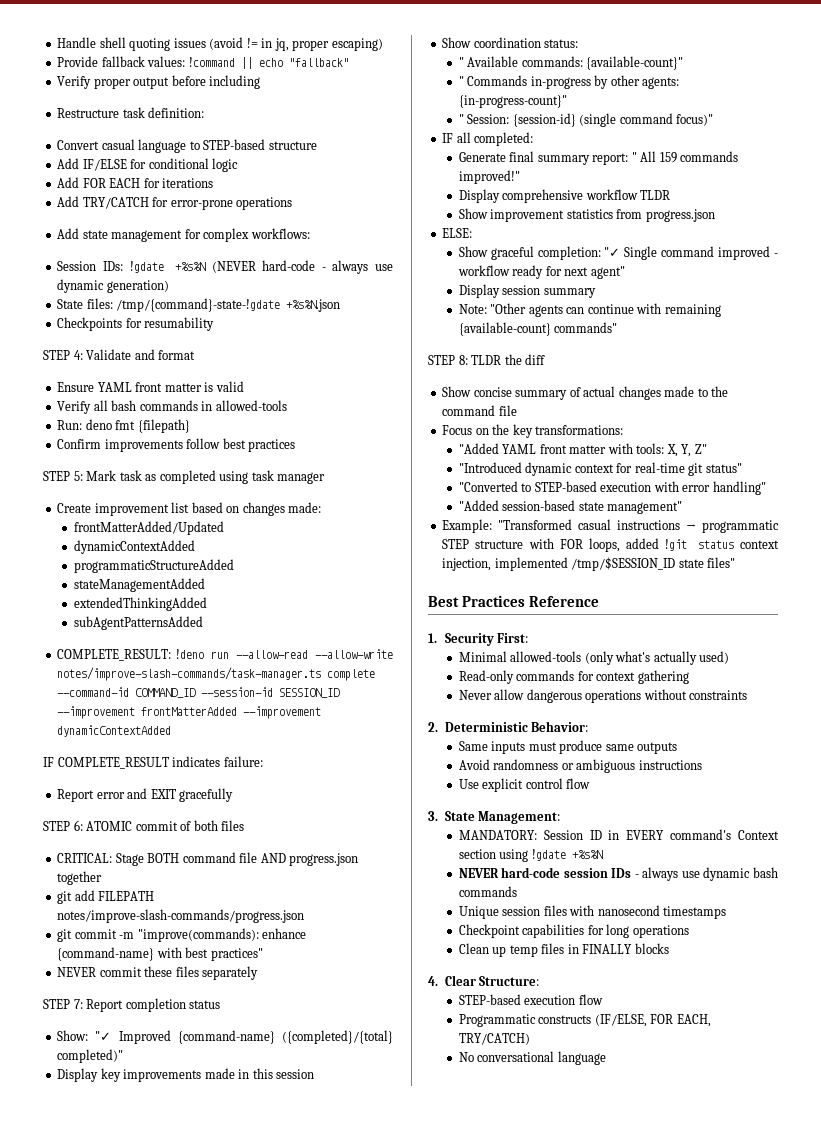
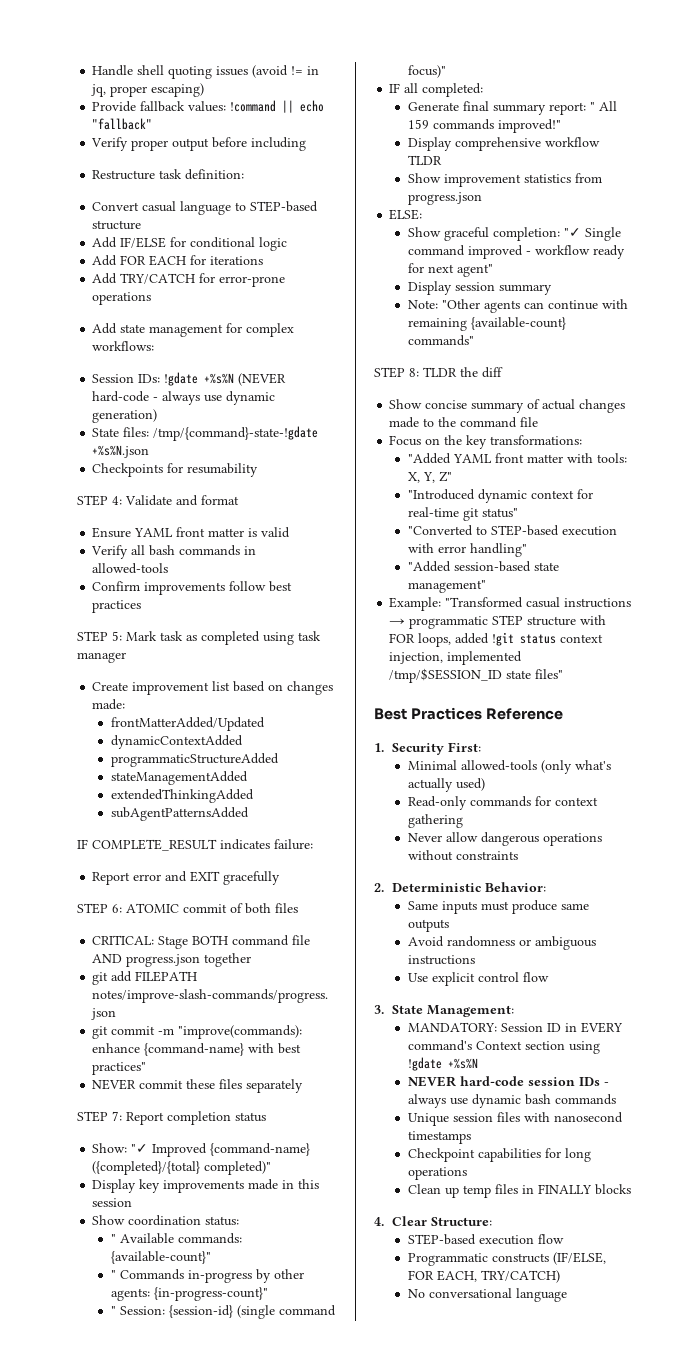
- Run: deno fmt {filepath}
- COMPLETE_RESULT: !deno run --allow-read --allow-write notes/improve-slash-commands/task-manager.ts complete --command-id COMMAND_ID --session-id SESSION_ID --improvement frontMatterAdded --improvement dynamicContextAdded

